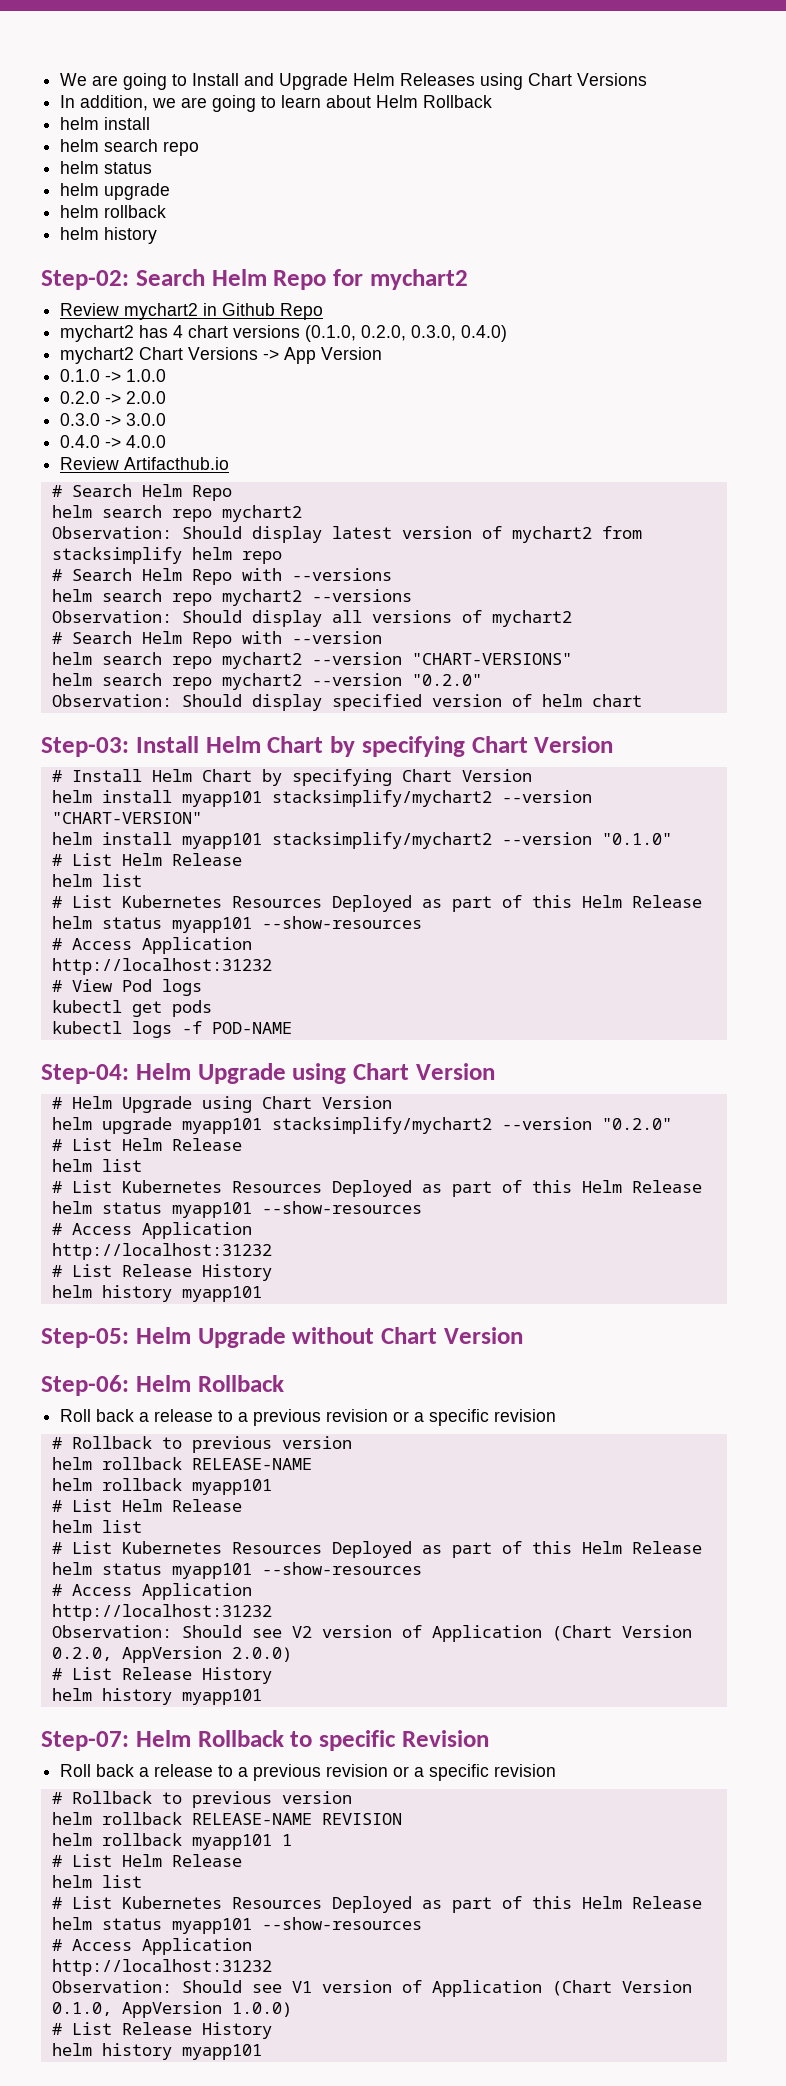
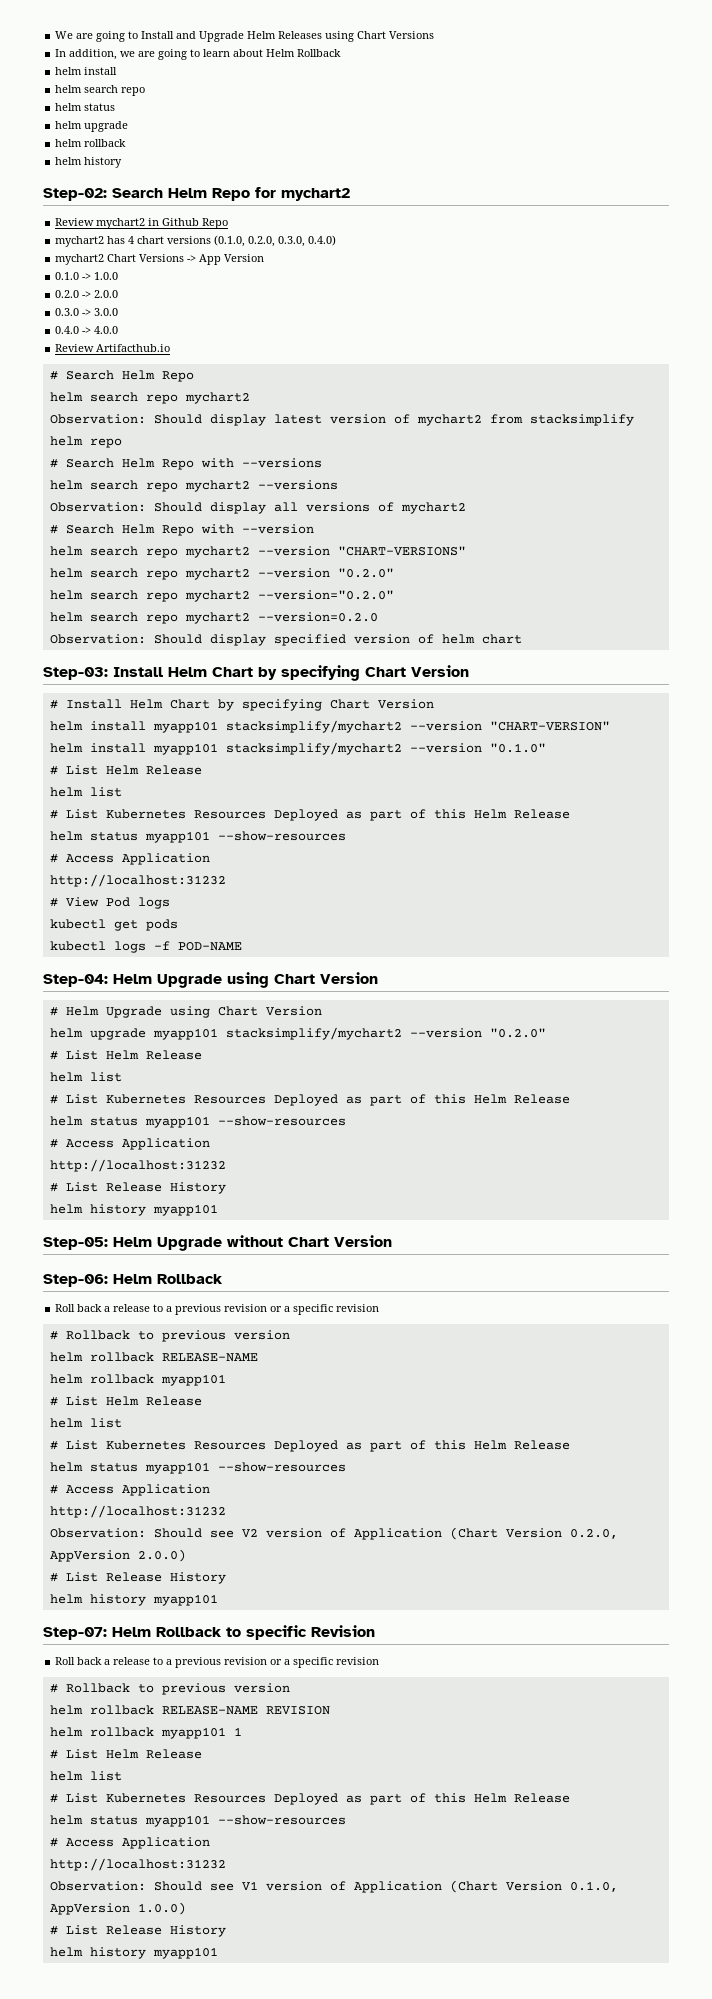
+ helm search repo mychart2 --version="0.2.0"
+ helm search repo mychart2 --version=0.2.0

